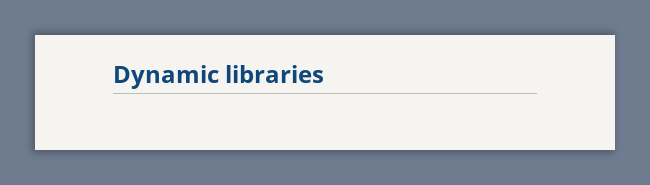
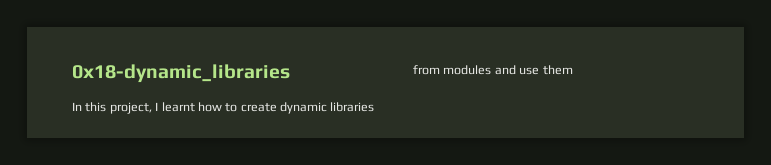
- Dynamic libraries
+ 0x18-dynamic_libraries
+ In this project, I learnt how to create dynamic libraries from modules and use them

